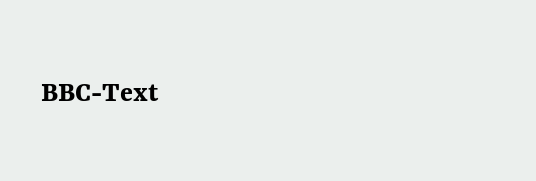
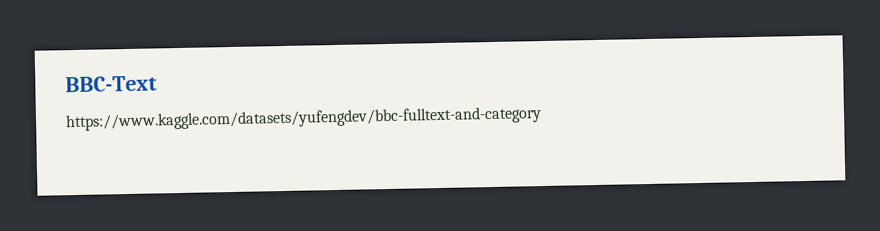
+ https://www.kaggle.com/datasets/yufengdev/bbc-fulltext-and-category

